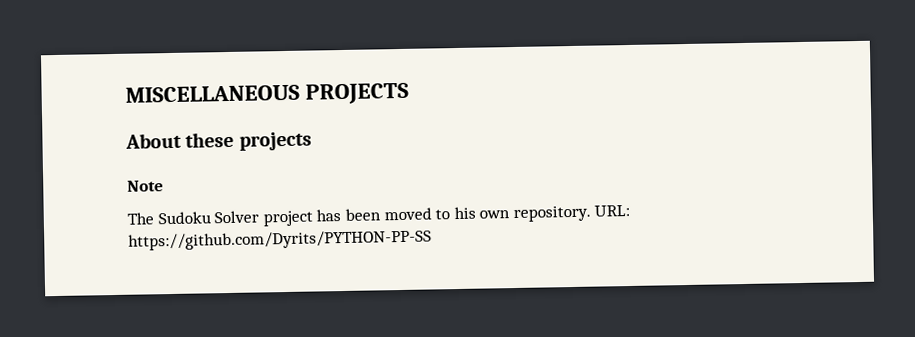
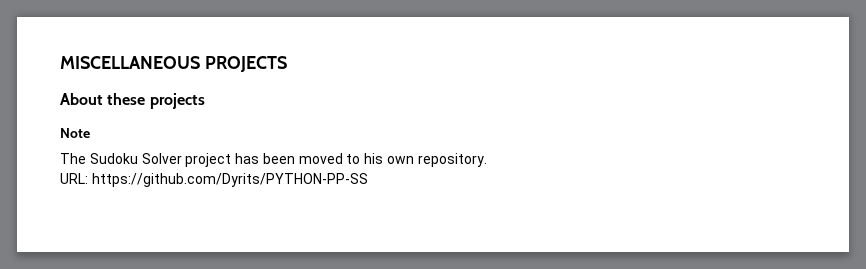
- The Sudoku Solver project has been moved to his own repository. URL: https://github.com/Dyrits/PYTHON-PP-SS
+ The Sudoku Solver project has been moved to his own repository.
+ URL: https://github.com/Dyrits/PYTHON-PP-SS

